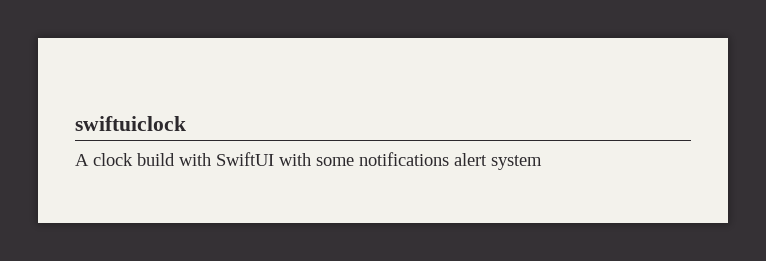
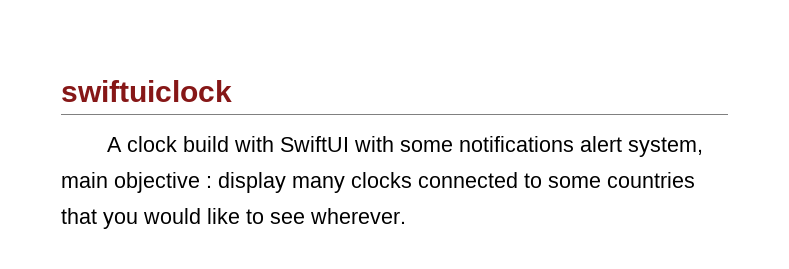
- A clock build with SwiftUI with some notifications alert system
+ A clock build with SwiftUI with some notifications alert system, main objective : display many clocks connected to some countries that you would like to see wherever.

